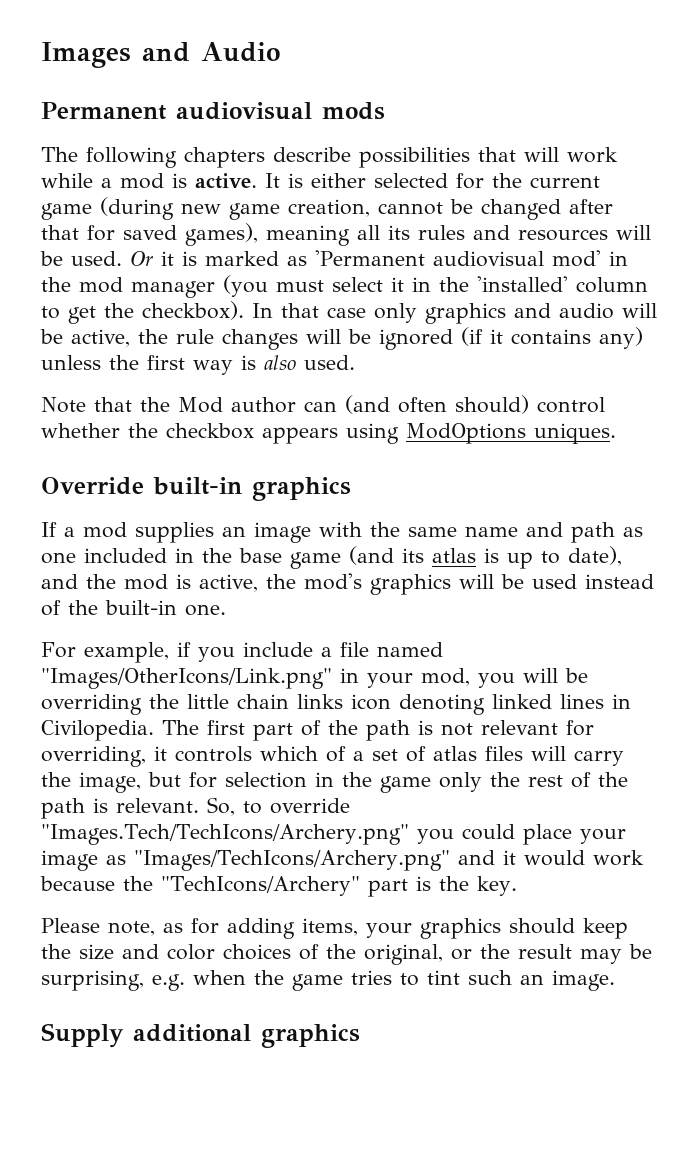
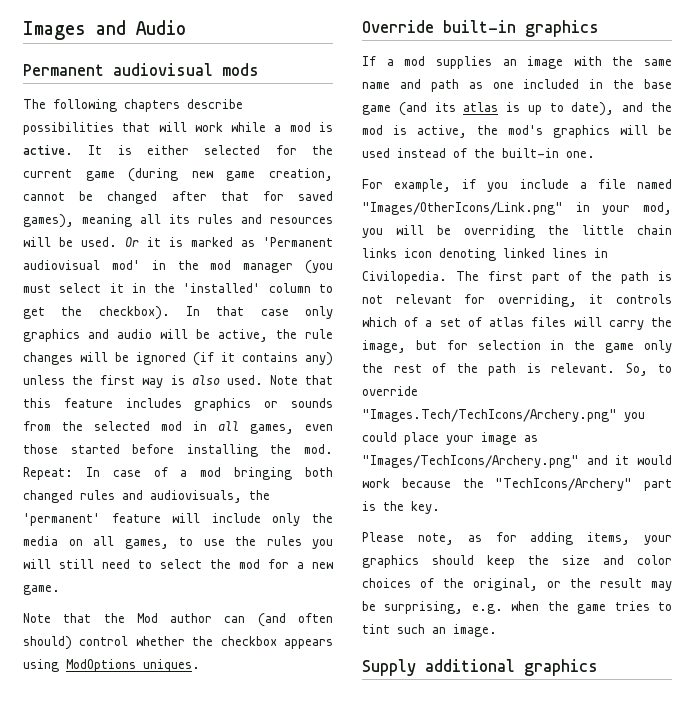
+ Note that this feature includes graphics or sounds from the selected mod in all games, even those started before installing the mod. Repeat: In case of a mod bringing both changed rules and audiovisuals, the 'permanent' feature will include only the media on all games, to use the rules you will still need to select the mod for a new game.

